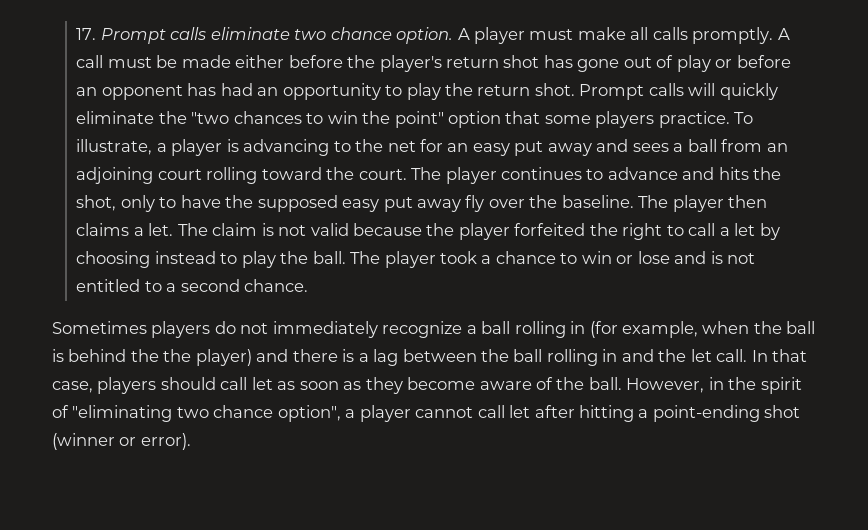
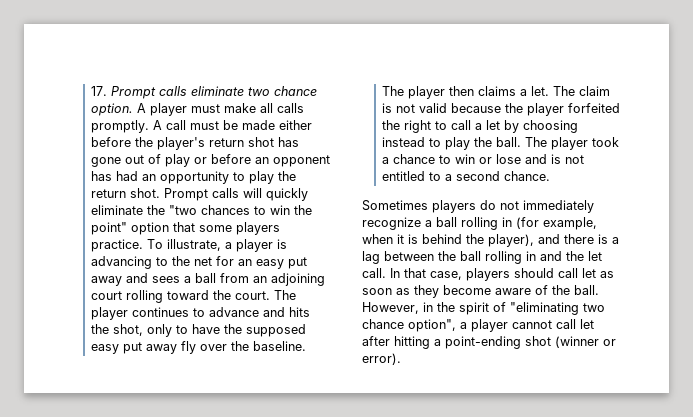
- Sometimes players do not immediately recognize a ball rolling in (for example, when the ball is behind the the player) and there is a lag between the ball rolling in and the let call.
+ Sometimes players do not immediately recognize a ball rolling in (for example, when it is behind the player), and there is a lag between the ball rolling in and the let call.

